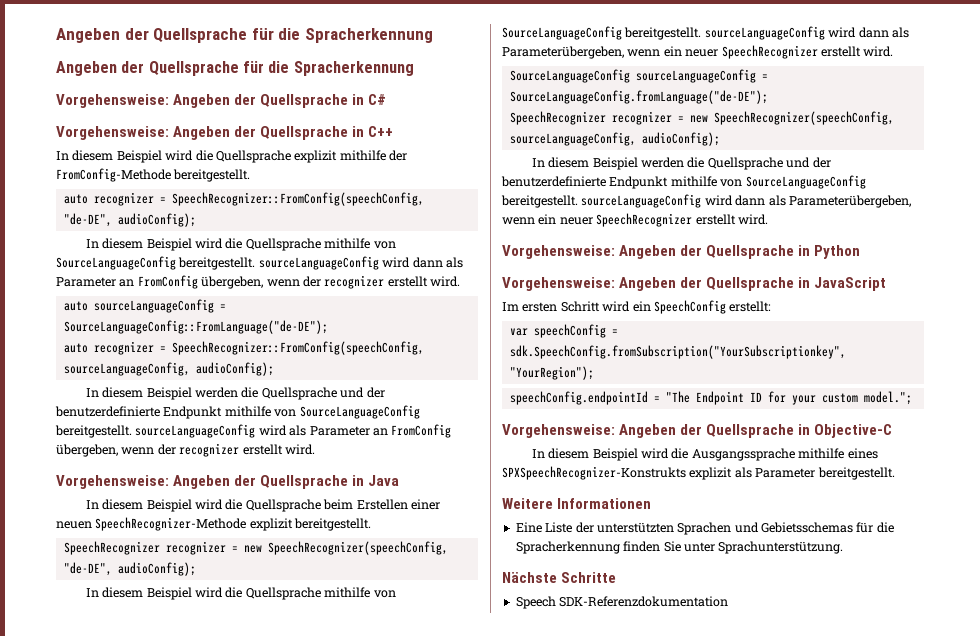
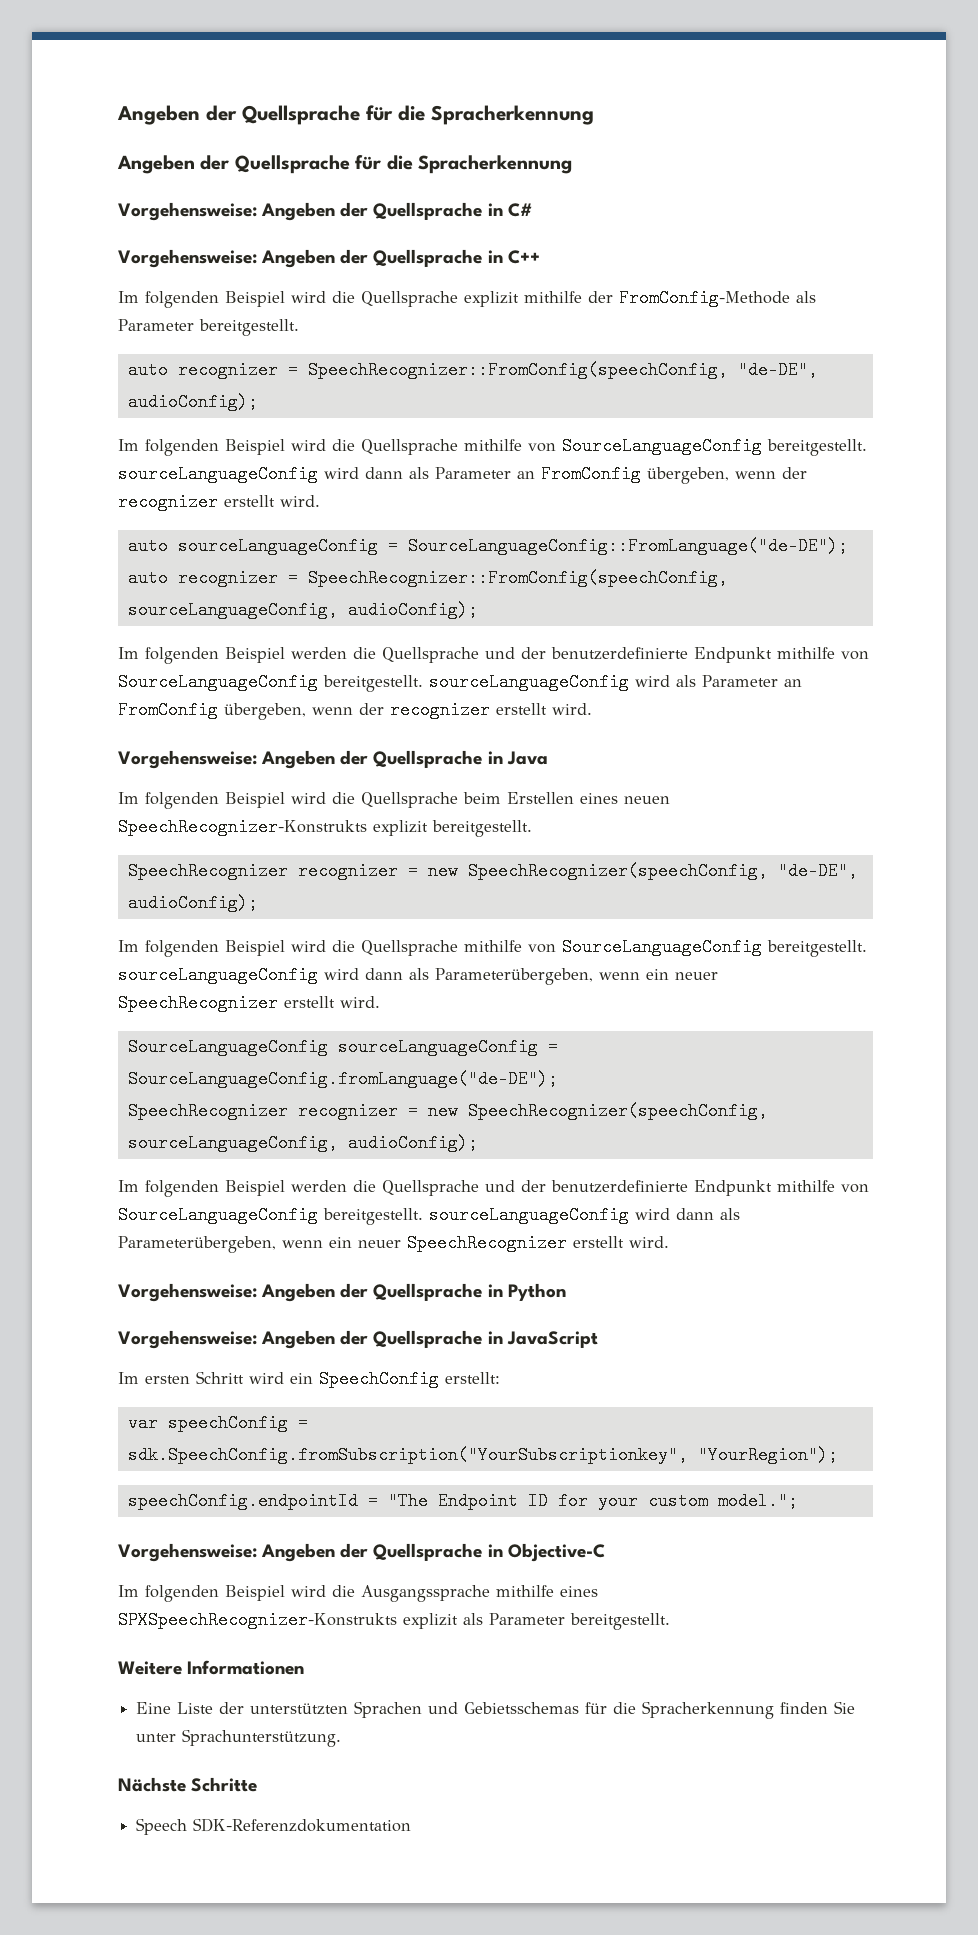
- In diesem Beispiel wird die Quellsprache explizit mithilfe der FromConfig-Methode bereitgestellt.
+ Im folgenden Beispiel wird die Quellsprache explizit mithilfe der FromConfig-Methode als Parameter bereitgestellt.
- In diesem Beispiel wird die Quellsprache mithilfe von SourceLanguageConfig bereitgestellt. sourceLanguageConfig wird dann als Parameter an FromConfig übergeben, wenn der recognizer erstellt wird.
+ Im folgenden Beispiel wird die Quellsprache mithilfe von SourceLanguageConfig bereitgestellt. sourceLanguageConfig wird dann als Parameter an FromConfig übergeben, wenn der recognizer erstellt wird.
- In diesem Beispiel werden die Quellsprache und der benutzerdefinierte Endpunkt mithilfe von SourceLanguageConfig bereitgestellt. sourceLanguageConfig wird als Parameter an FromConfig übergeben, wenn der recognizer erstellt wird.
+ Im folgenden Beispiel werden die Quellsprache und der benutzerdefinierte Endpunkt mithilfe von SourceLanguageConfig bereitgestellt. sourceLanguageConfig wird als Parameter an FromConfig übergeben, wenn der recognizer erstellt wird.
- In diesem Beispiel wird die Quellsprache beim Erstellen einer neuen SpeechRecognizer-Methode explizit bereitgestellt.
+ Im folgenden Beispiel wird die Quellsprache beim Erstellen eines neuen SpeechRecognizer-Konstrukts explizit bereitgestellt.
- In diesem Beispiel wird die Quellsprache mithilfe von SourceLanguageConfig bereitgestellt. sourceLanguageConfig wird dann als Parameterübergeben, wenn ein neuer SpeechRecognizer erstellt wird.
+ Im folgenden Beispiel wird die Quellsprache mithilfe von SourceLanguageConfig bereitgestellt. sourceLanguageConfig wird dann als Parameterübergeben, wenn ein neuer SpeechRecognizer erstellt wird.
- In diesem Beispiel werden die Quellsprache und der benutzerdefinierte Endpunkt mithilfe von SourceLanguageConfig bereitgestellt. sourceLanguageConfig wird dann als Parameterübergeben, wenn ein neuer SpeechRecognizer erstellt wird.
+ Im folgenden Beispiel werden die Quellsprache und der benutzerdefinierte Endpunkt mithilfe von SourceLanguageConfig bereitgestellt. sourceLanguageConfig wird dann als Parameterübergeben, wenn ein neuer SpeechRecognizer erstellt wird.
- In diesem Beispiel wird die Ausgangssprache mithilfe eines SPXSpeechRecognizer-Konstrukts explizit als Parameter bereitgestellt.
+ Im folgenden Beispiel wird die Ausgangssprache mithilfe eines SPXSpeechRecognizer-Konstrukts explizit als Parameter bereitgestellt.

